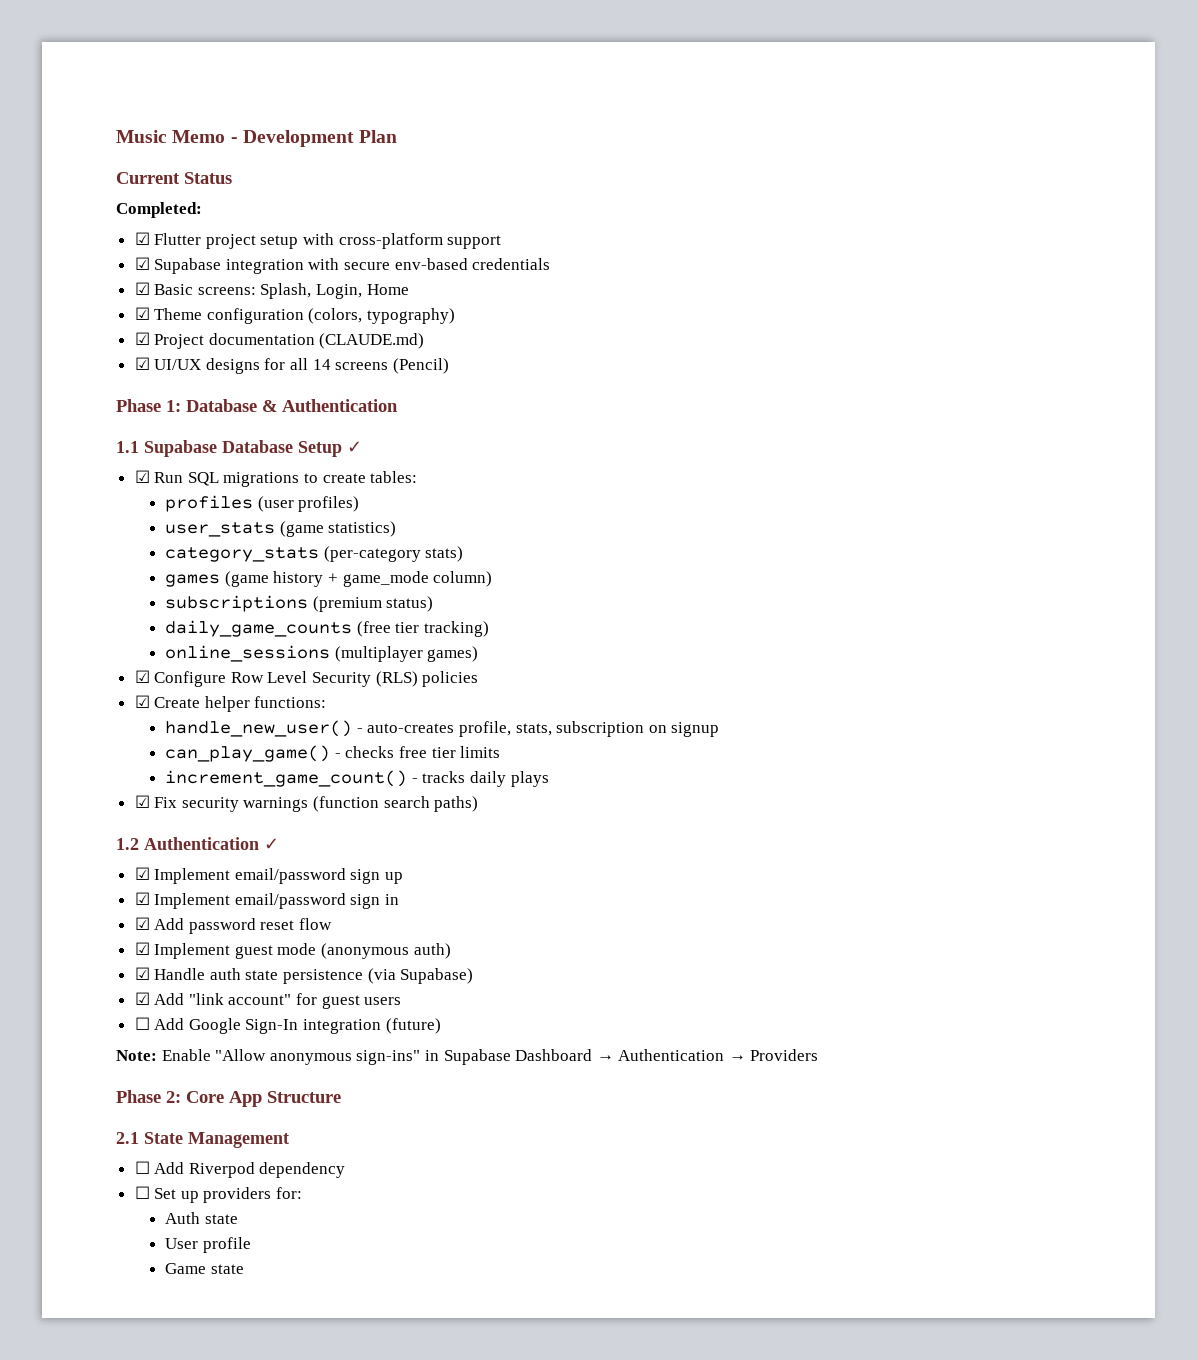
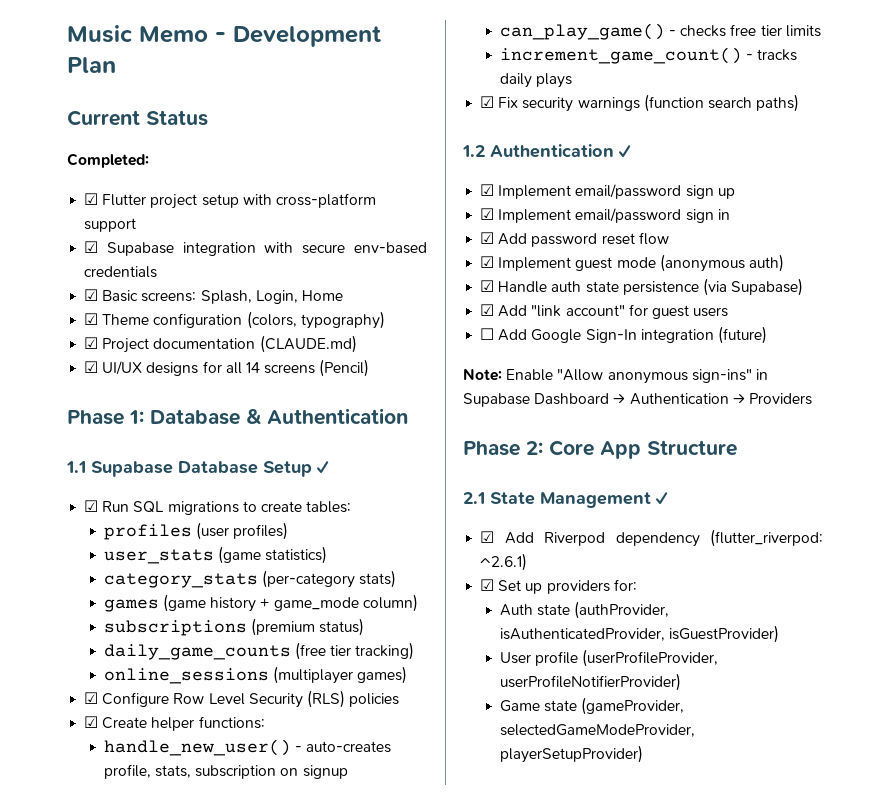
- 2.1 State Management
- ☐ Add Riverpod dependency
- ☐ Set up providers for:
+ 2.1 State Management ✓
+ ☑ Add Riverpod dependency (flutter_riverpod: ^2.6.1)
+ ☑ Set up providers for:
- Auth state
+ Auth state (authProvider, isAuthenticatedProvider, isGuestProvider)
- User profile
+ User profile (userProfileProvider, userProfileNotifierProvider)
- Game state
+ Game state (gameProvider, selectedGameModeProvider, playerSetupProvider)

